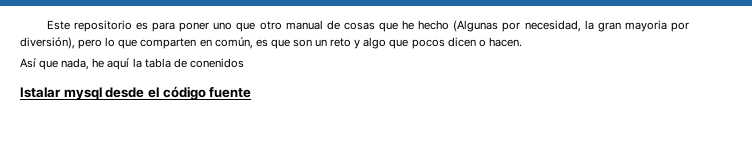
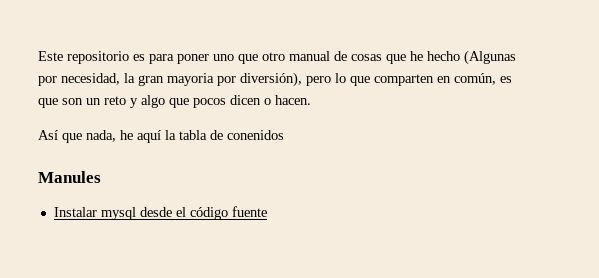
- Istalar mysql desde el código fuente
+ Manules
+ Instalar mysql desde el código fuente

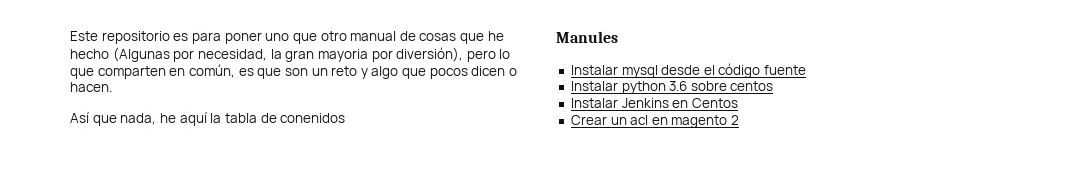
+ Instalar python 3.6 sobre centos
+ Instalar Jenkins en Centos
+ Crear un acl en magento 2

